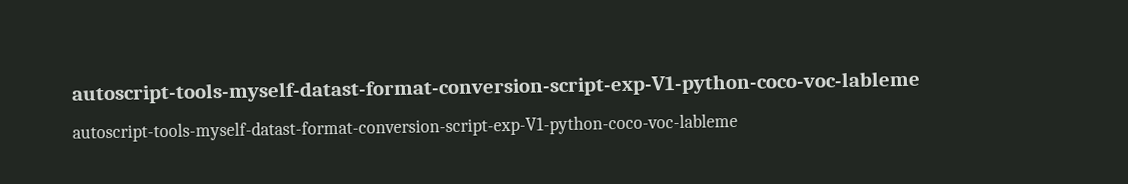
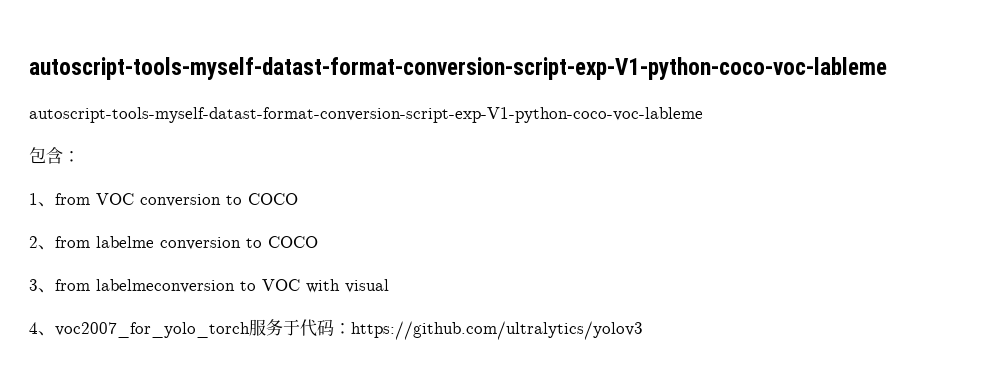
+ 包含：
+ 1、from VOC conversion to COCO
+ 2、from labelme conversion to COCO
+ 3、from labelmeconversion to VOC with visual
+ 4、voc2007_for_yolo_torch服务于代码：https://github.com/ultralytics/yolov3

